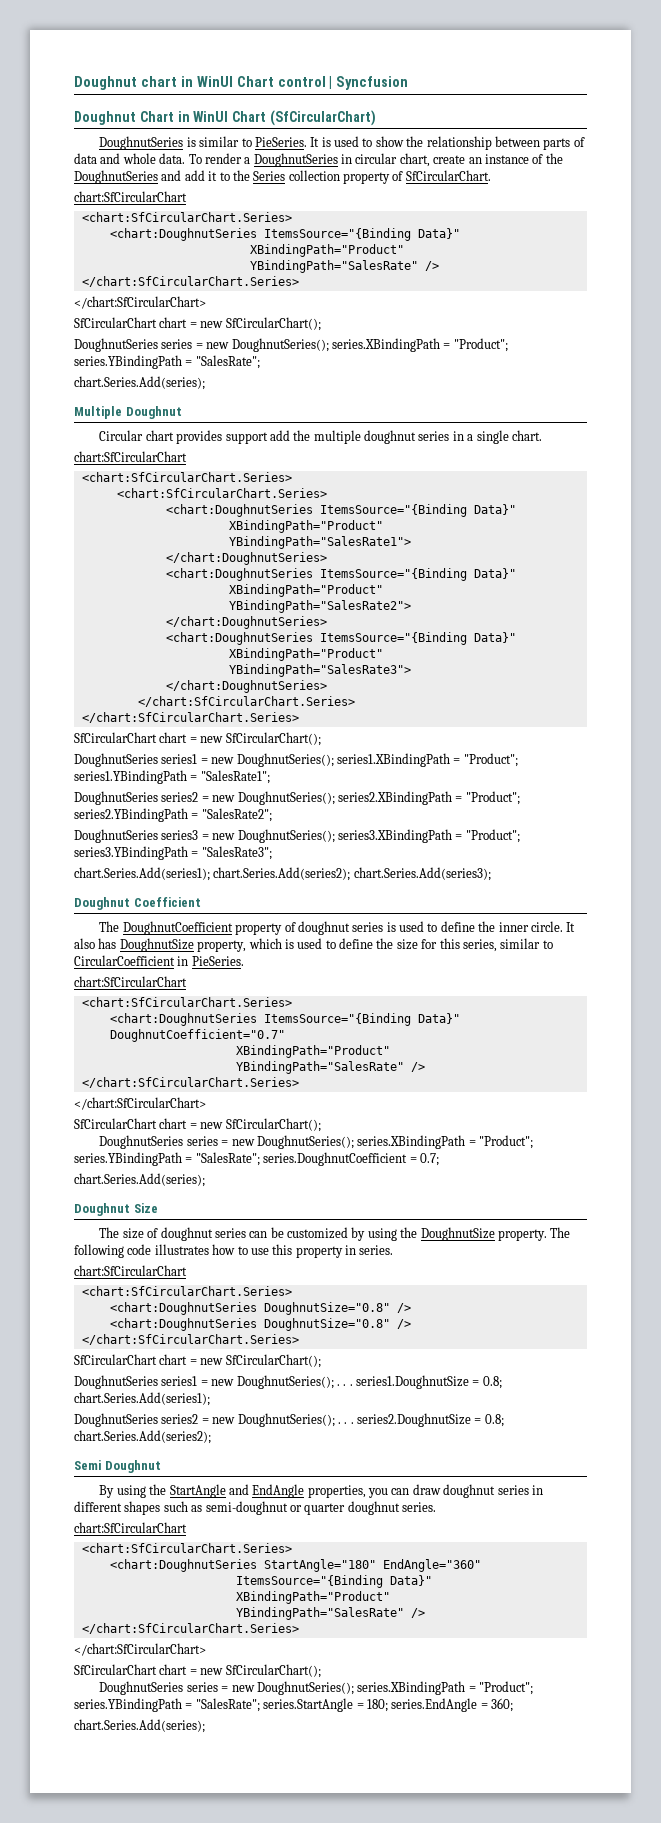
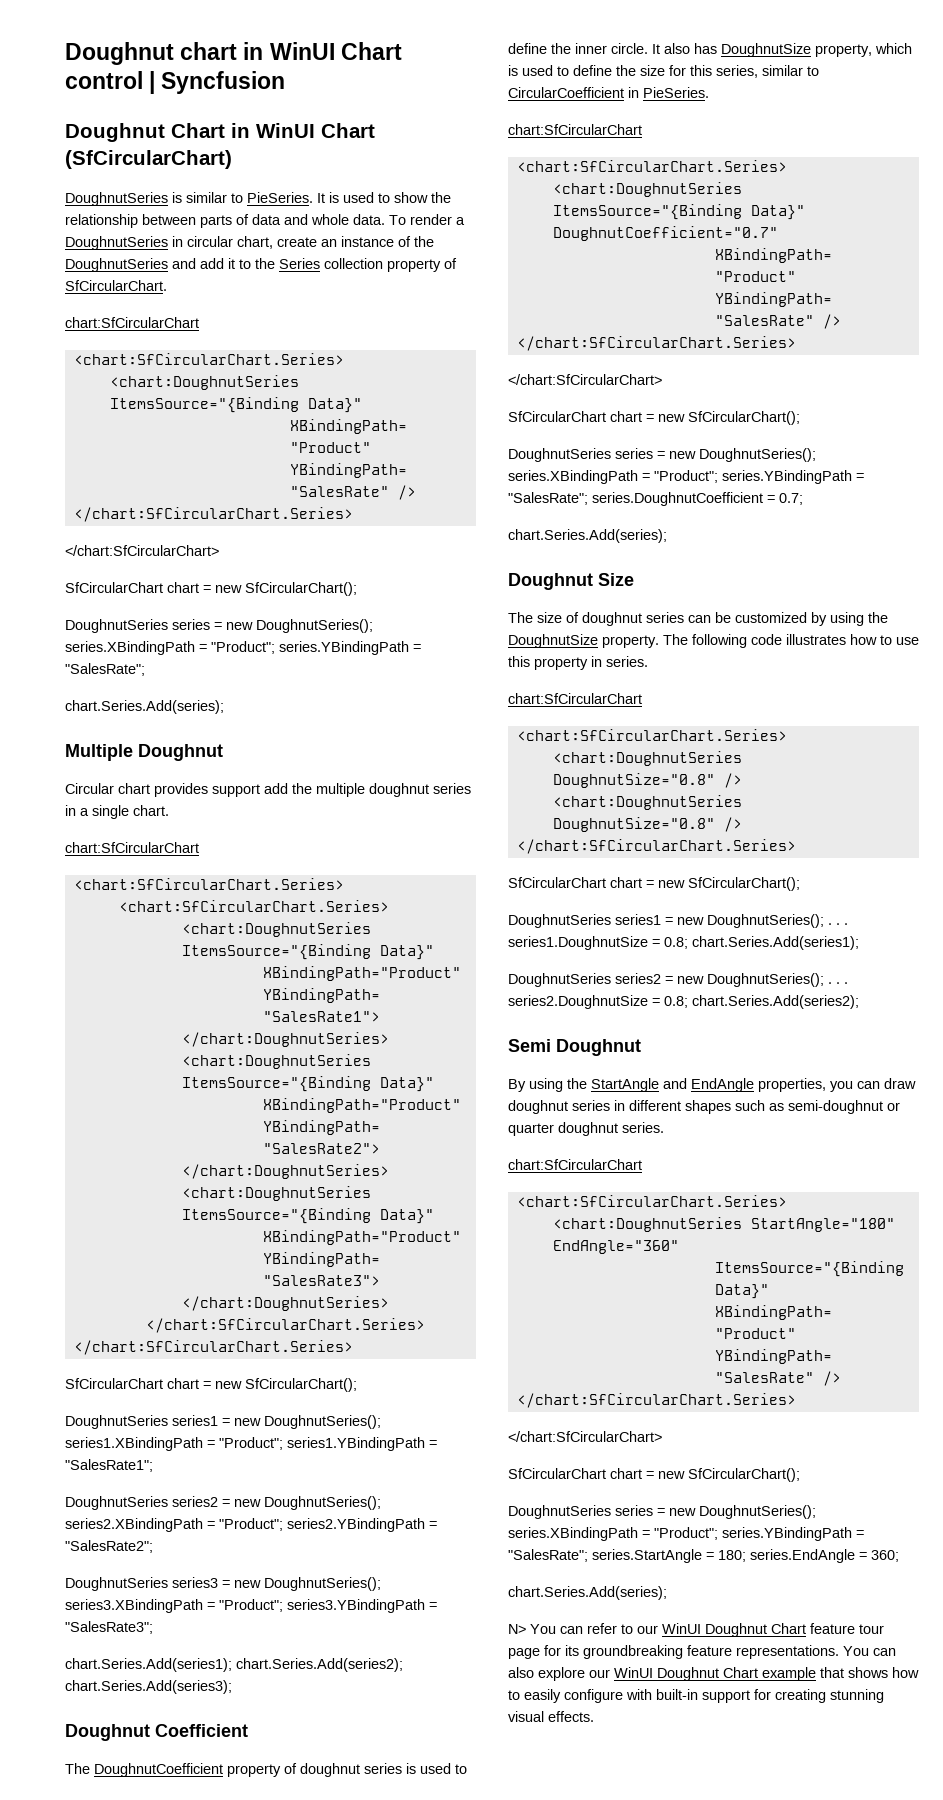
+ N> You can refer to our WinUI Doughnut Chart feature tour page for its groundbreaking feature representations. You can also explore our WinUI Doughnut Chart example that shows how to easily configure with built-in support for creating stunning visual effects.

